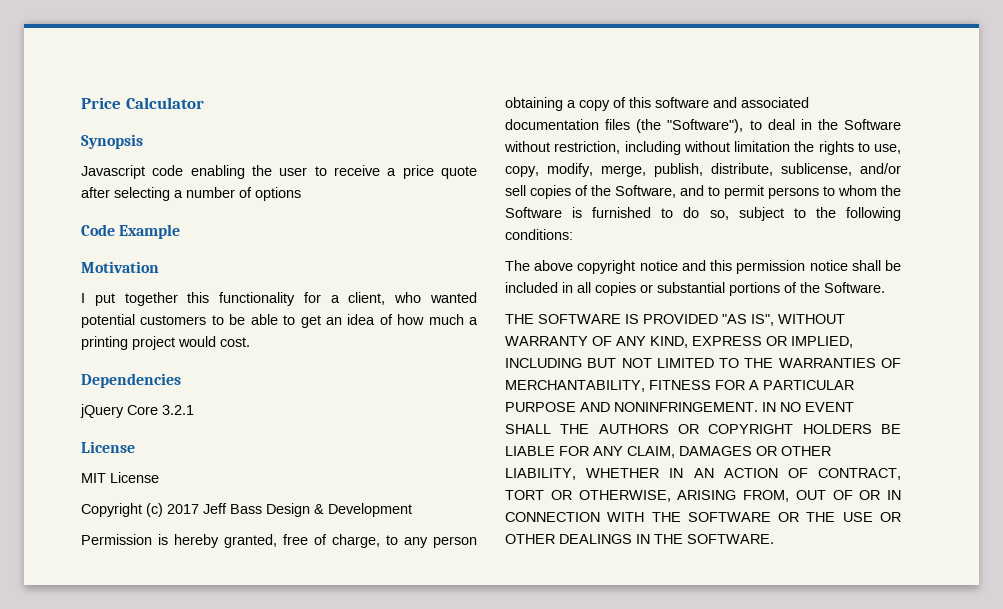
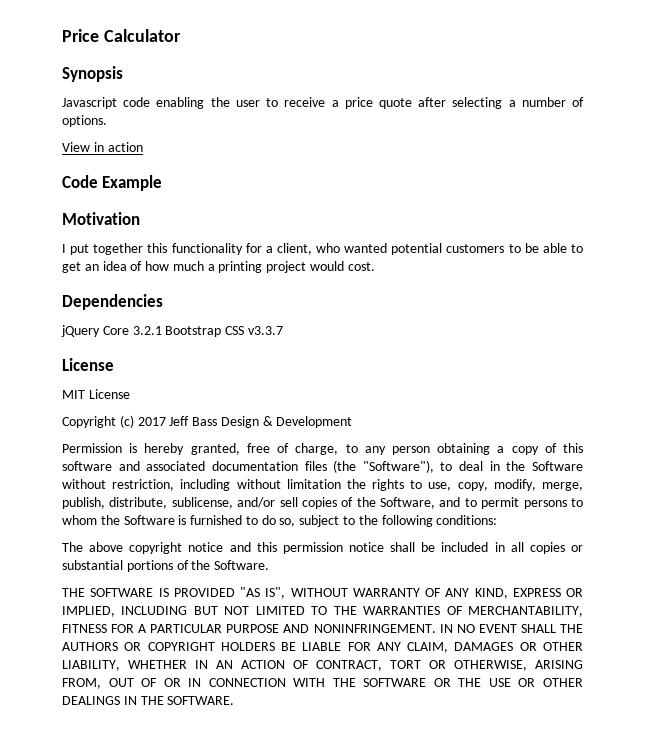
- Javascript code enabling the user to receive a price quote after selecting a number of options
+ Javascript code enabling the user to receive a price quote after selecting a number of options.
+ View in action
- jQuery Core 3.2.1
+ jQuery Core 3.2.1 Bootstrap CSS v3.3.7

